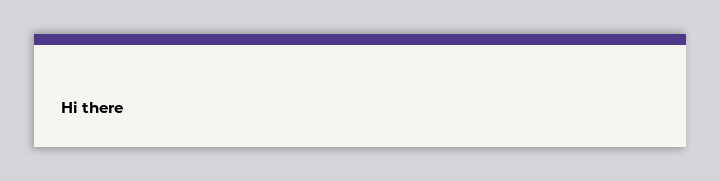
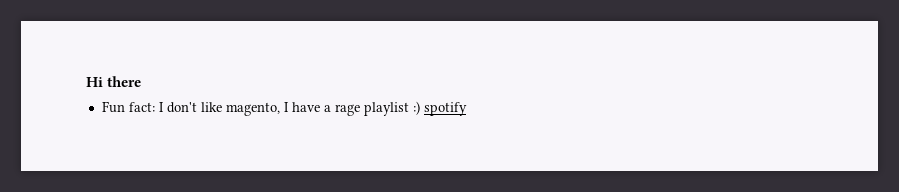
+ Fun fact: I don't like magento, I have a rage playlist :) spotify

